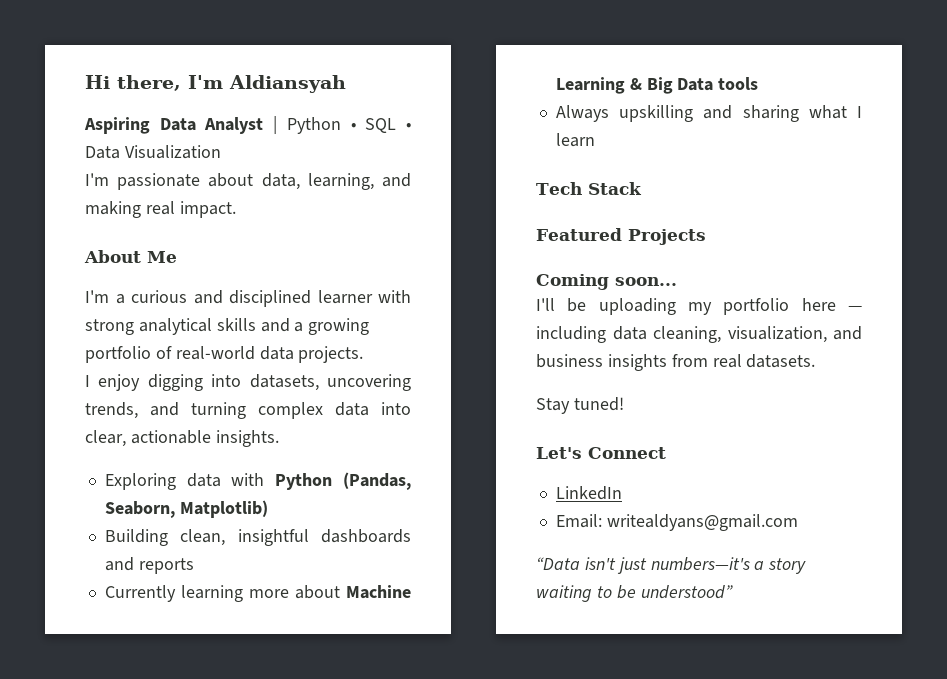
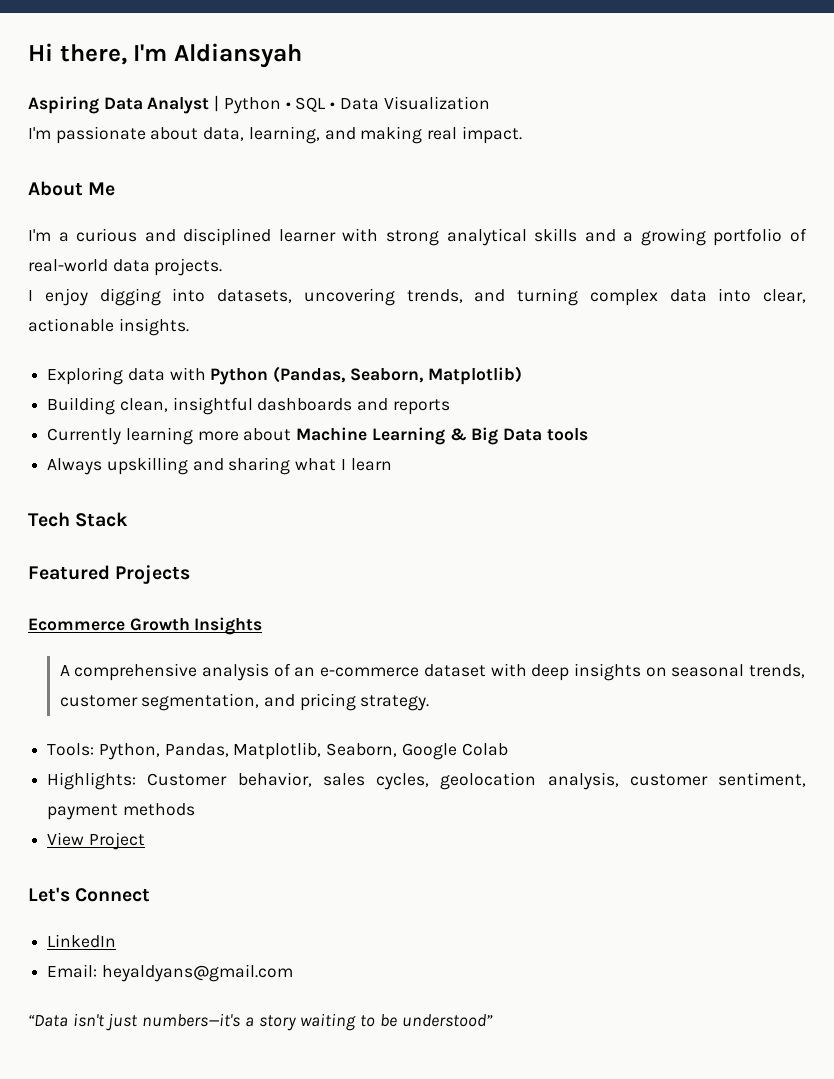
- Coming soon...
- I'll be uploading my portfolio here — including data cleaning, visualization, and business insights from real datasets.
- Stay tuned!
+ Ecommerce Growth Insights
+ A comprehensive analysis of an e-commerce dataset with deep insights on seasonal trends, customer segmentation, and pricing strategy.
+ Tools: Python, Pandas, Matplotlib, Seaborn, Google Colab
+ Highlights: Customer behavior, sales cycles, geolocation analysis, customer sentiment, payment methods
+ View Project
- Email: writealdyans@gmail.com
+ Email: heyaldyans@gmail.com

